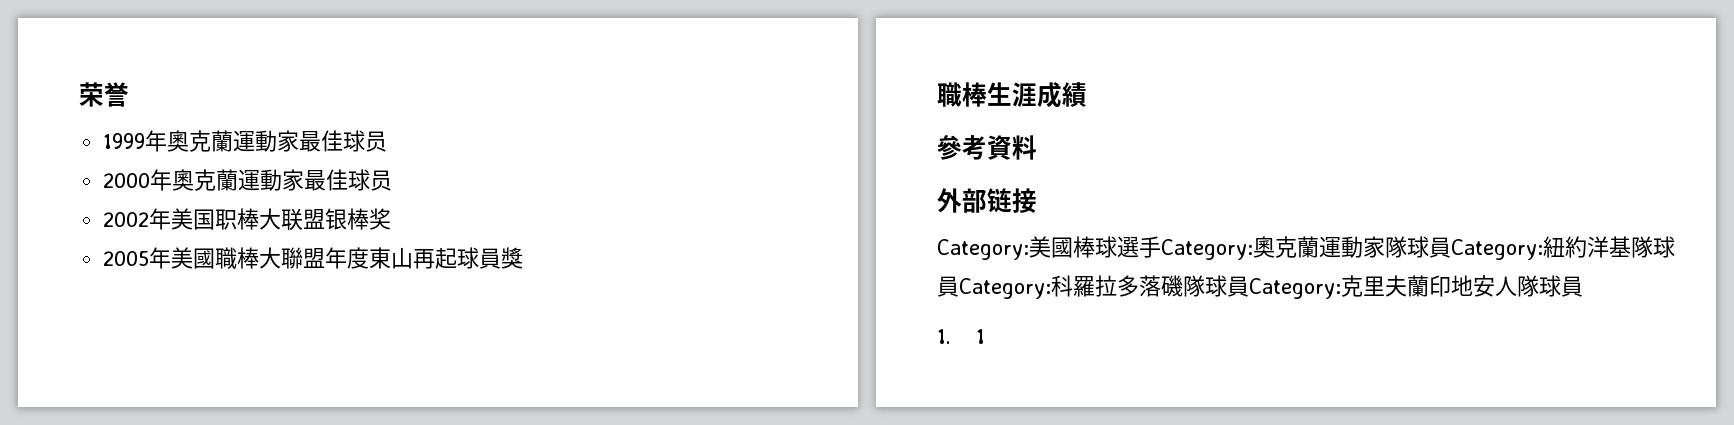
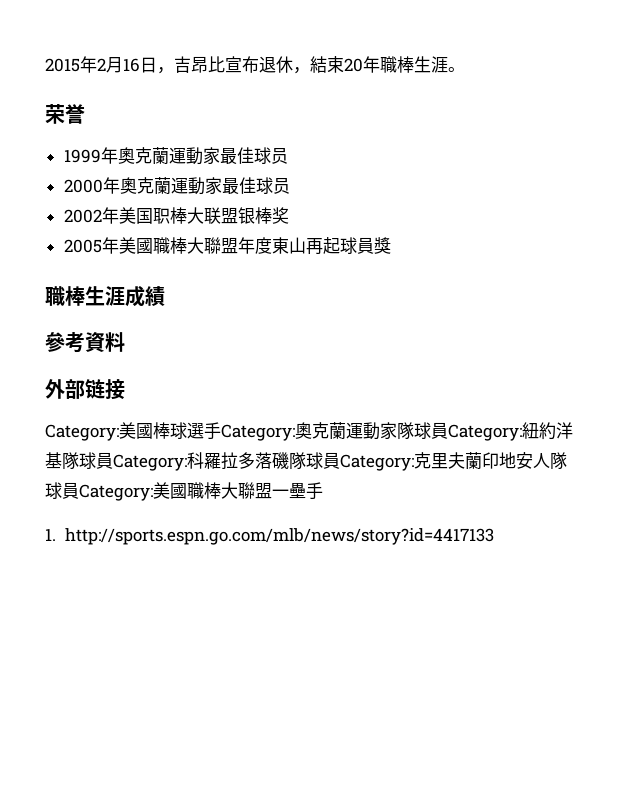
+ 2015年2月16日，吉昂比宣布退休，結束20年職棒生涯。
- Category:美國棒球選手Category:奧克蘭運動家隊球員Category:紐約洋基隊球員Category:科羅拉多落磯隊球員Category:克里夫蘭印地安人隊球員
+ Category:美國棒球選手Category:奧克蘭運動家隊球員Category:紐約洋基隊球員Category:科羅拉多落磯隊球員Category:克里夫蘭印地安人隊球員Category:美國職棒大聯盟一壘手
- 1. 1
+ 1. http://sports.espn.go.com/mlb/news/story?id=4417133

